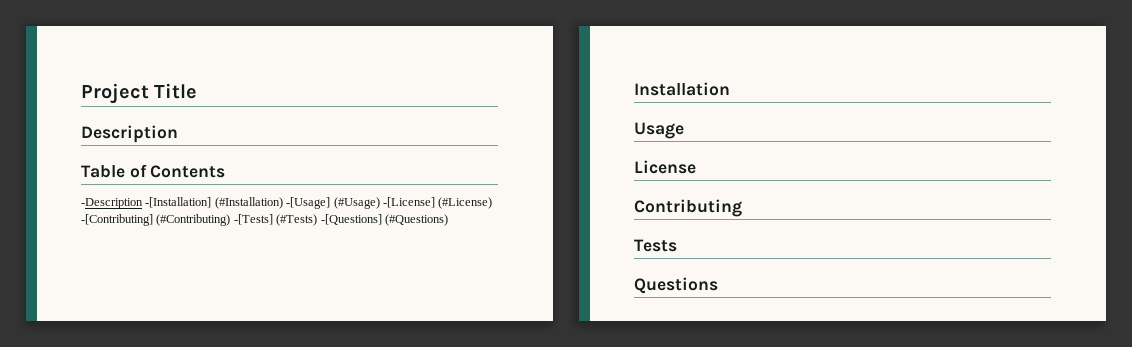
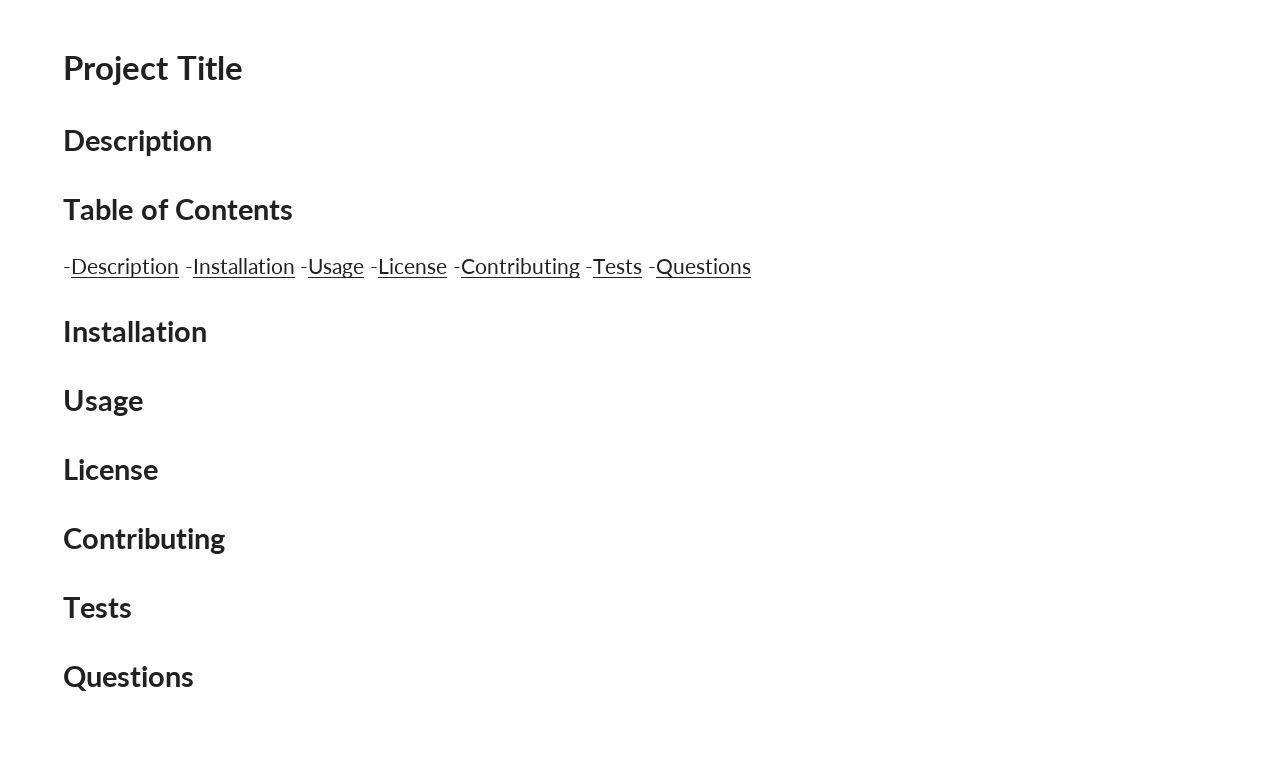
- -Description -[Installation] (#Installation) -[Usage] (#Usage) -[License] (#License) -[Contributing] (#Contributing) -[Tests] (#Tests) -[Questions] (#Questions)
+ -Description -Installation -Usage -License -Contributing -Tests -Questions

